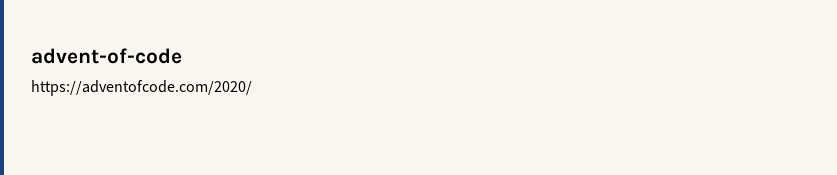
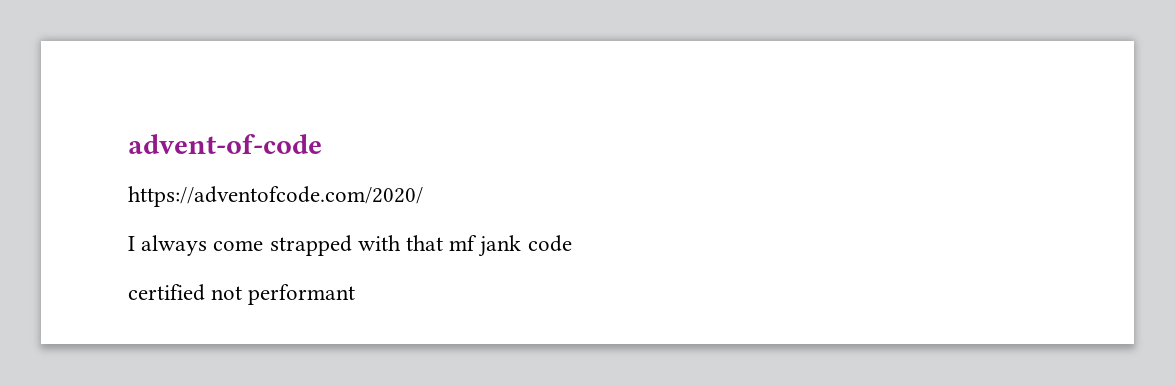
+ I always come strapped with that mf jank code
+ certified not performant

